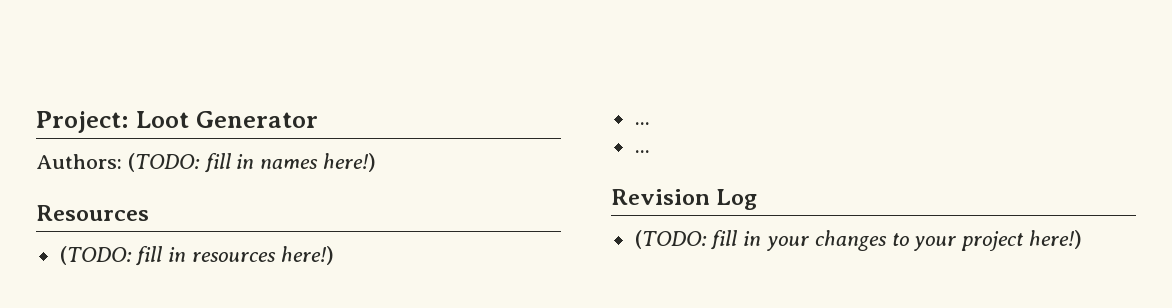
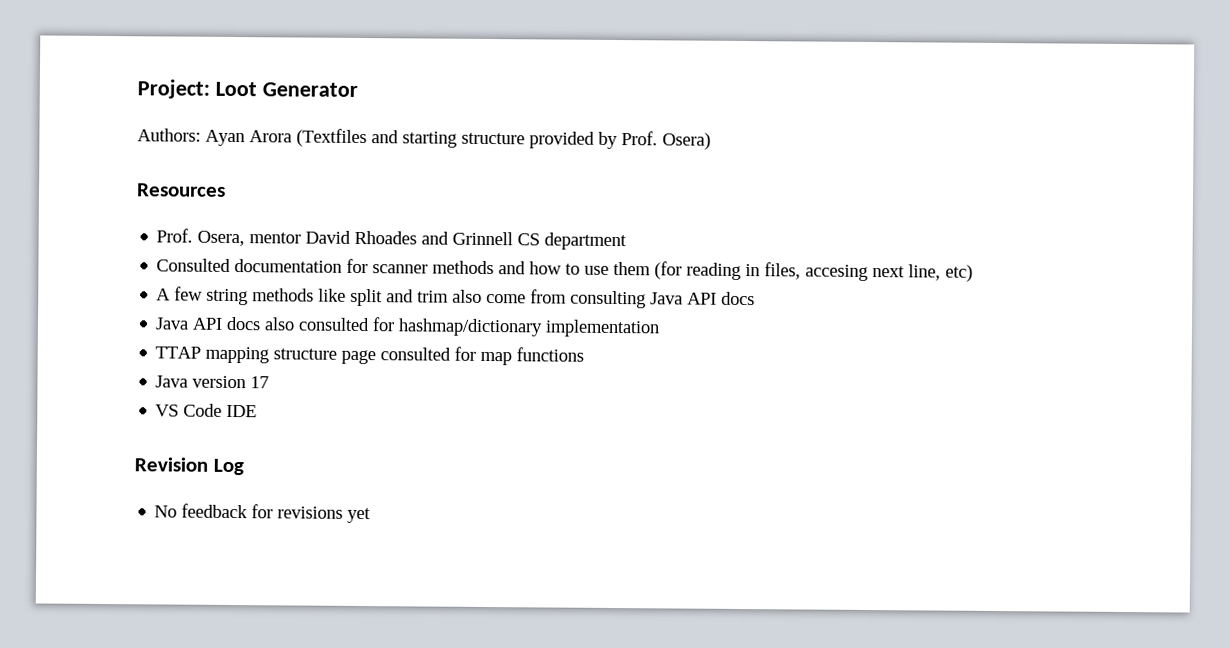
- Authors: (TODO: fill in names here!)
+ Authors: Ayan Arora (Textfiles and starting structure provided by Prof. Osera)
  Resources
- (TODO: fill in resources here!)
- ...
- ...
+ Prof. Osera, mentor David Rhoades and Grinnell CS department
+ Consulted documentation for scanner methods and how to use them (for reading in files, accesing next line, etc)
+ A few string methods like split and trim also come from consulting Java API docs
+ Java API docs also consulted for hashmap/dictionary implementation
+ TTAP mapping structure page consulted for map functions
+ Java version 17
+ VS Code IDE
  Revision Log
- (TODO: fill in your changes to your project here!)
+ No feedback for revisions yet

